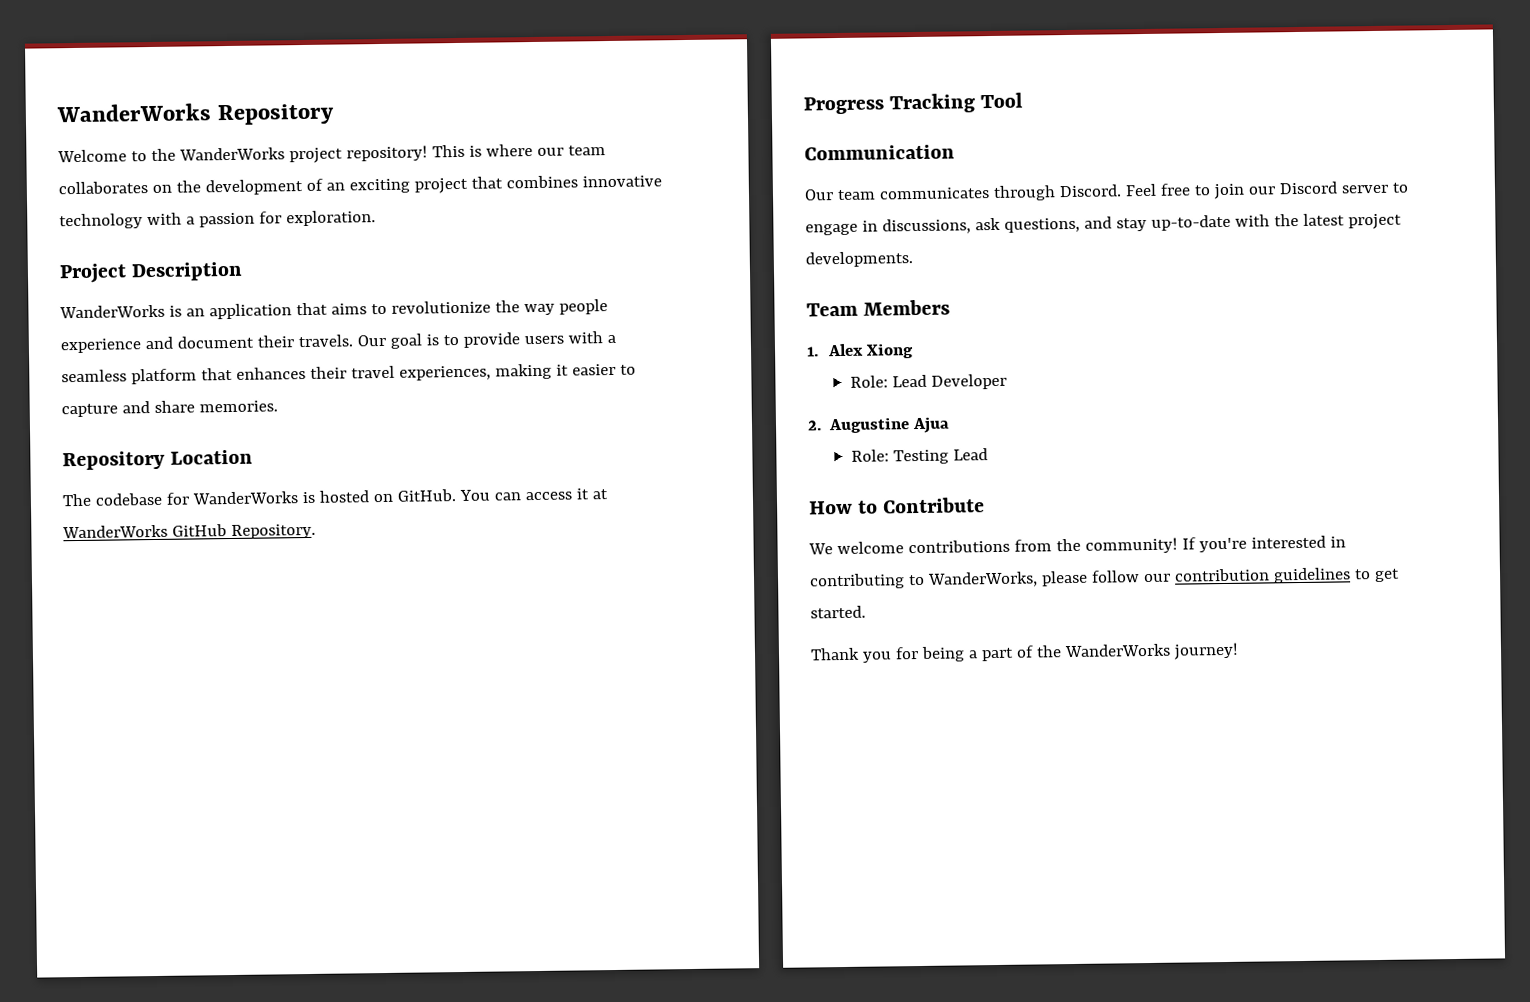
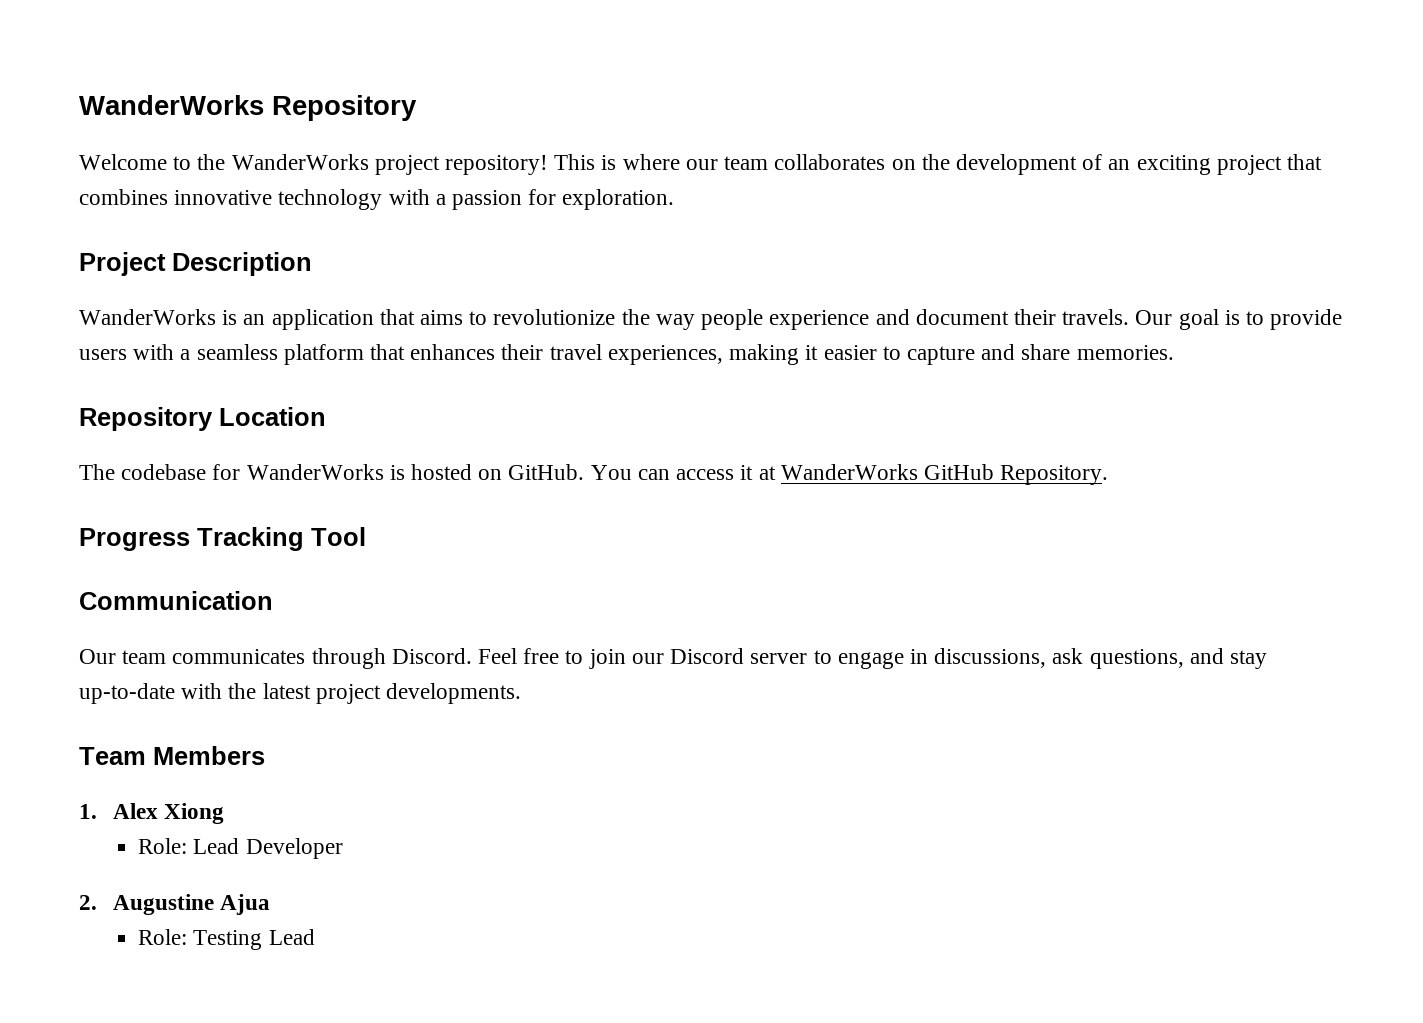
- How to Contribute
- We welcome contributions from the community! If you're interested in contributing to WanderWorks, please follow our contribution guidelines to get started.
- Thank you for being a part of the WanderWorks journey!

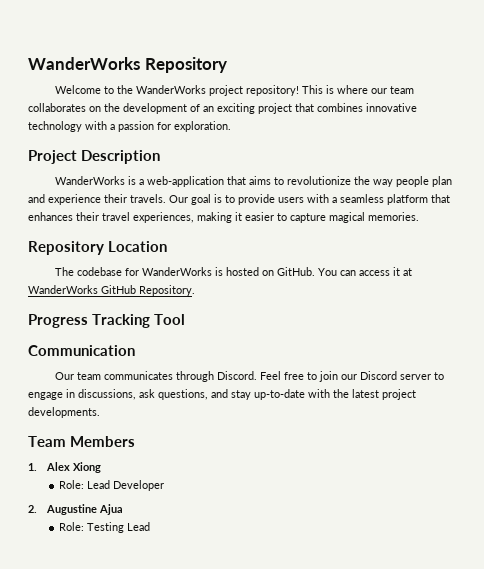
- WanderWorks is an application that aims to revolutionize the way people experience and document their travels.
+ WanderWorks is a web-application that aims to revolutionize the way people plan and experience their travels.
- Our goal is to provide users with a seamless platform that enhances their travel experiences, making it easier to capture and share memories.
+ Our goal is to provide users with a seamless platform that enhances their travel experiences, making it easier to capture magical memories.

